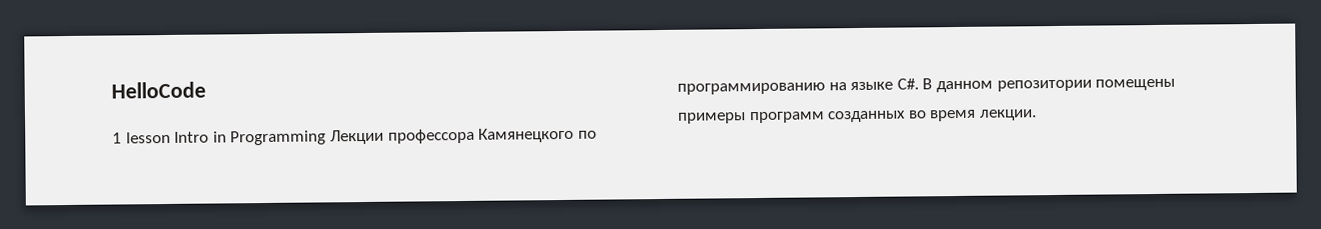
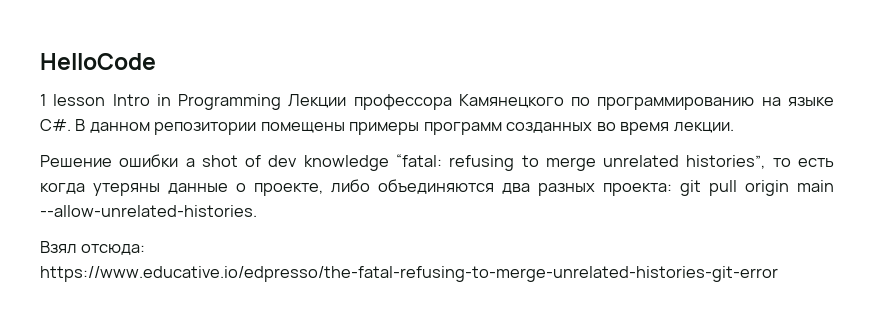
+ Решение ошибки a shot of dev knowledge “fatal: refusing to merge unrelated histories”, то есть когда утеряны данные о проекте, либо объединяются два разных проекта: git pull origin main --allow-unrelated-histories.
+ Взял отсюда: https://www.educative.io/edpresso/the-fatal-refusing-to-merge-unrelated-histories-git-error

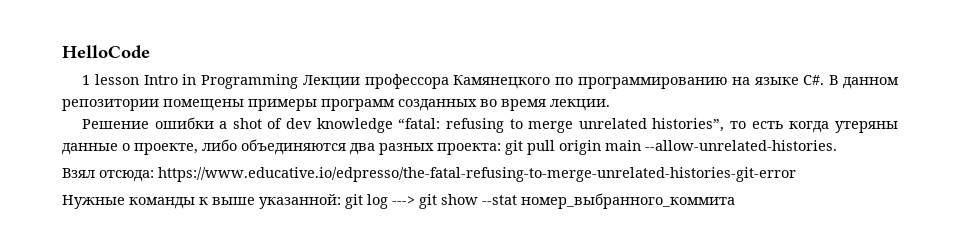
+ Нужные команды к выше указанной: git log ---> git show --stat номер_выбранного_коммита

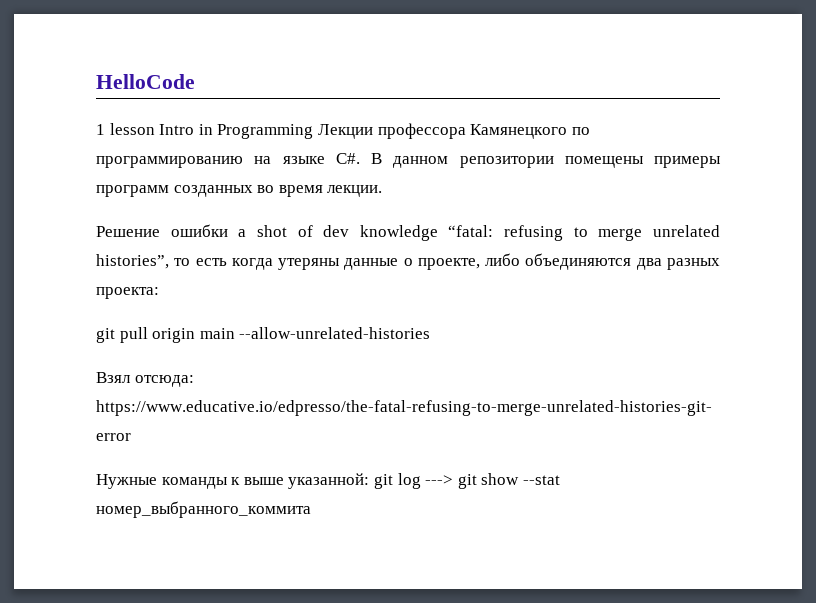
- Решение ошибки a shot of dev knowledge “fatal: refusing to merge unrelated histories”, то есть когда утеряны данные о проекте, либо объединяются два разных проекта: git pull origin main --allow-unrelated-histories.
+ Решение ошибки a shot of dev knowledge “fatal: refusing to merge unrelated histories”, то есть когда утеряны данные о проекте, либо объединяются два разных проекта:
+ git pull origin main --allow-unrelated-histories

